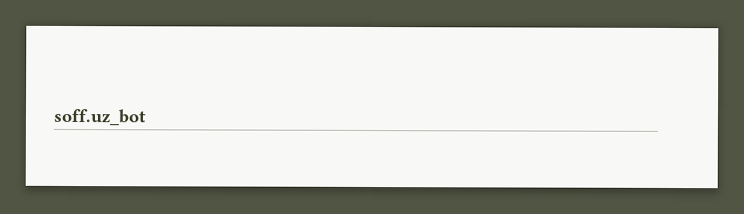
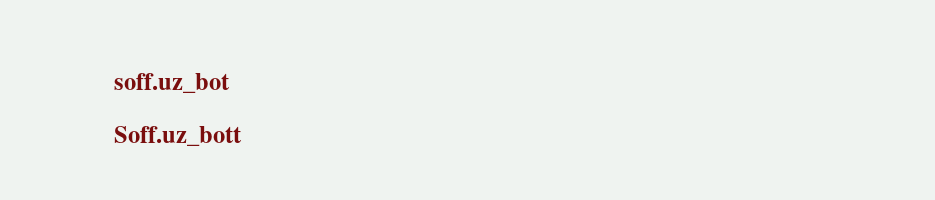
+ Soff.uz_bott

